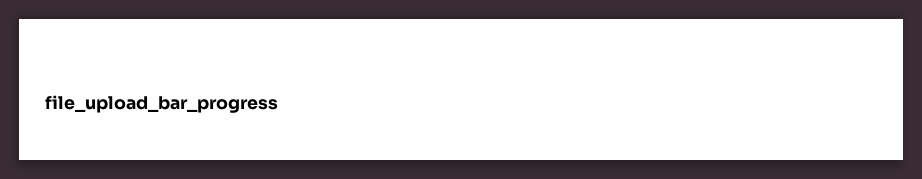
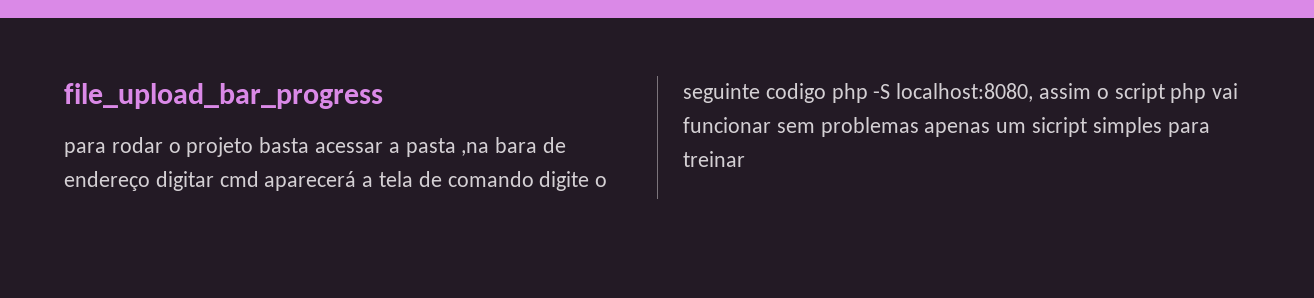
+ para rodar o projeto basta acessar a pasta ,na bara de endereço digitar cmd aparecerá a tela de comando digite o seguinte codigo php -S localhost:8080, assim o script php vai funcionar sem problemas apenas um sicript simples para treinar

